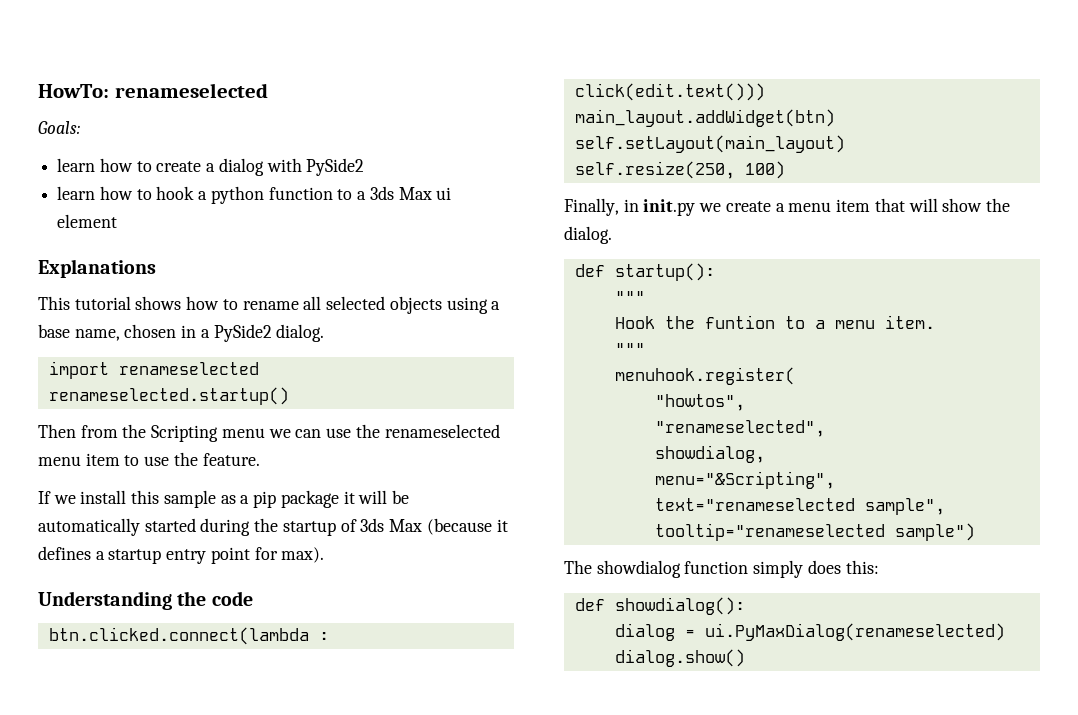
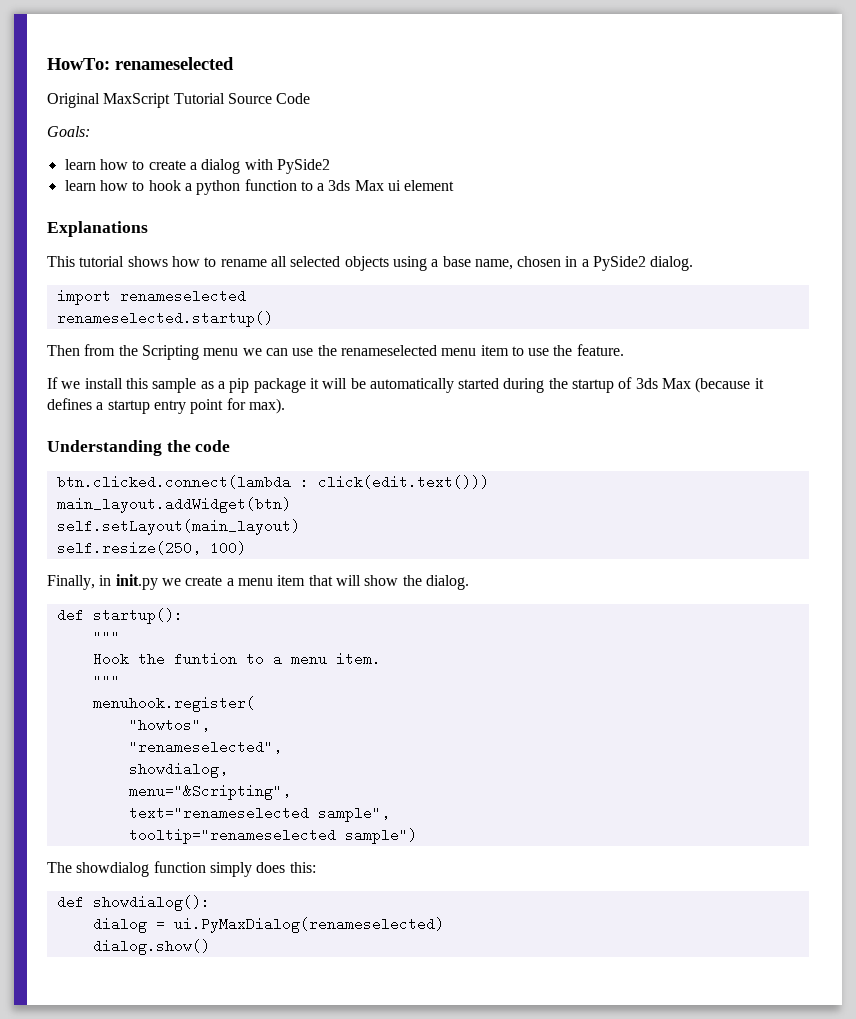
+ Original MaxScript Tutorial Source Code

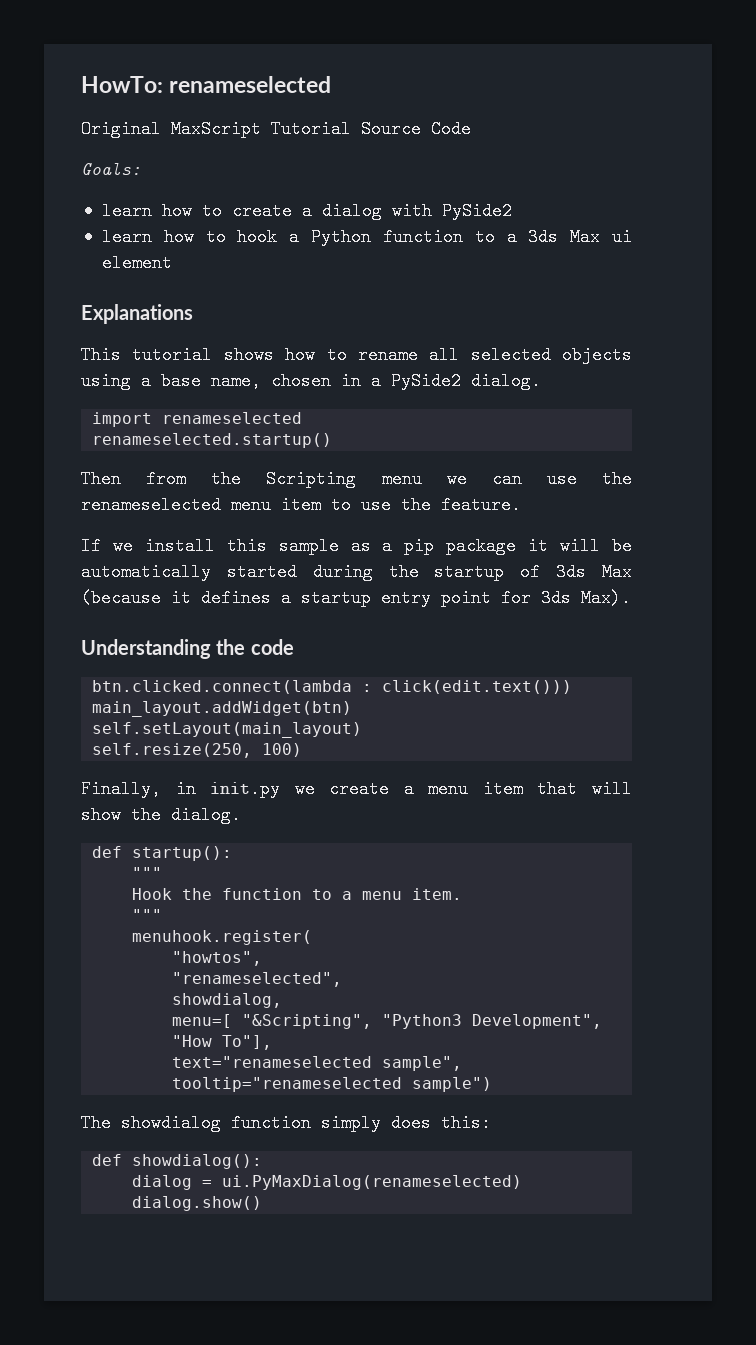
- learn how to hook a python function to a 3ds Max ui element
+ learn how to hook a Python function to a 3ds Max ui element
- If we install this sample as a pip package it will be automatically started during the startup of 3ds Max (because it defines a startup entry point for max).
+ If we install this sample as a pip package it will be automatically started during the startup of 3ds Max (because it defines a startup entry point for 3ds Max).
- Hook the funtion to a menu item.
+ Hook the function to a menu item.
- menu="&Scripting",
+ menu=[ "&Scripting", "Python3 Development", "How To"],

